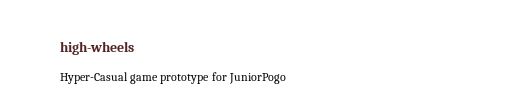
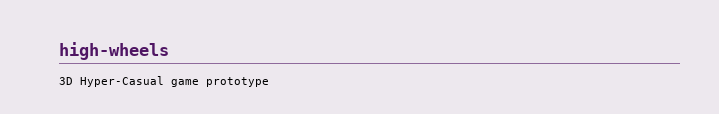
- Hyper-Casual game prototype for JuniorPogo
+ 3D Hyper-Casual game prototype

